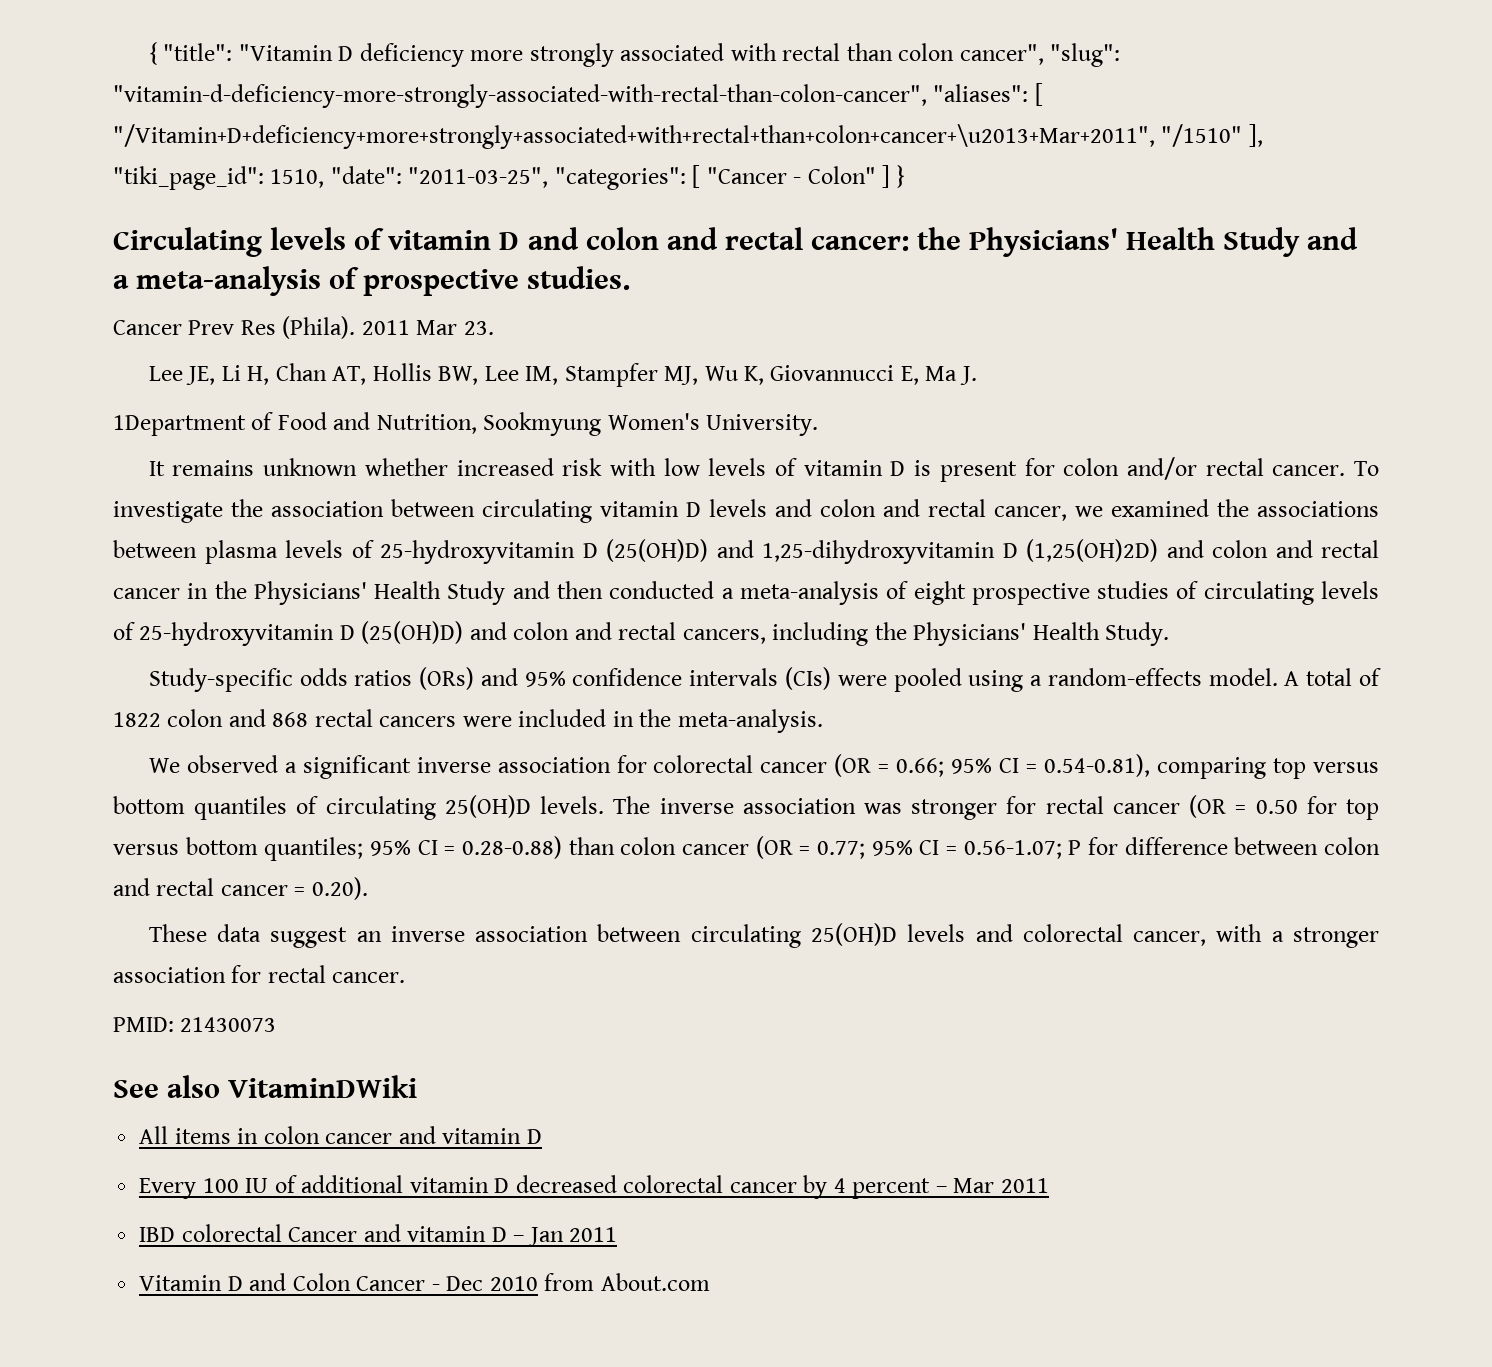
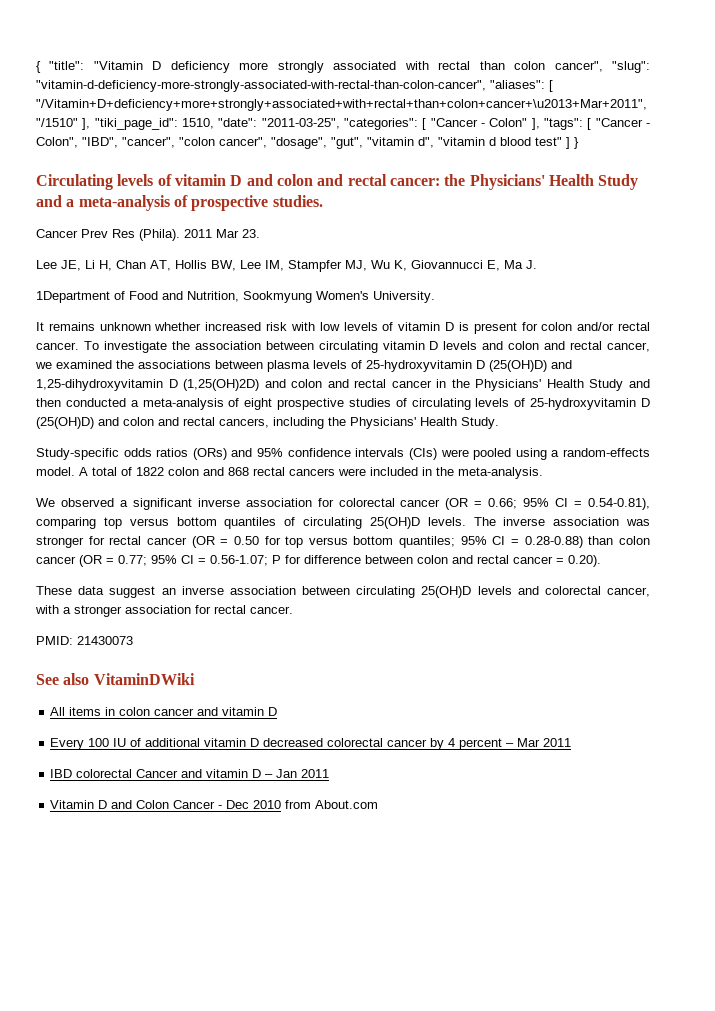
- { "title": "Vitamin D deficiency more strongly associated with rectal than colon cancer", "slug": "vitamin-d-deficiency-more-strongly-associated-with-rectal-than-colon-cancer", "aliases": [ "/Vitamin+D+deficiency+more+strongly+associated+with+rectal+than+colon+cancer+\u2013+Mar+2011", "/1510" ], "tiki_page_id": 1510, "date": "2011-03-25", "categories": [ "Cancer - Colon" ] }
+ { "title": "Vitamin D deficiency more strongly associated with rectal than colon cancer", "slug": "vitamin-d-deficiency-more-strongly-associated-with-rectal-than-colon-cancer", "aliases": [ "/Vitamin+D+deficiency+more+strongly+associated+with+rectal+than+colon+cancer+\u2013+Mar+2011", "/1510" ], "tiki_page_id": 1510, "date": "2011-03-25", "categories": [ "Cancer - Colon" ], "tags": [ "Cancer - Colon", "IBD", "cancer", "colon cancer", "dosage", "gut", "vitamin d", "vitamin d blood test" ] }

